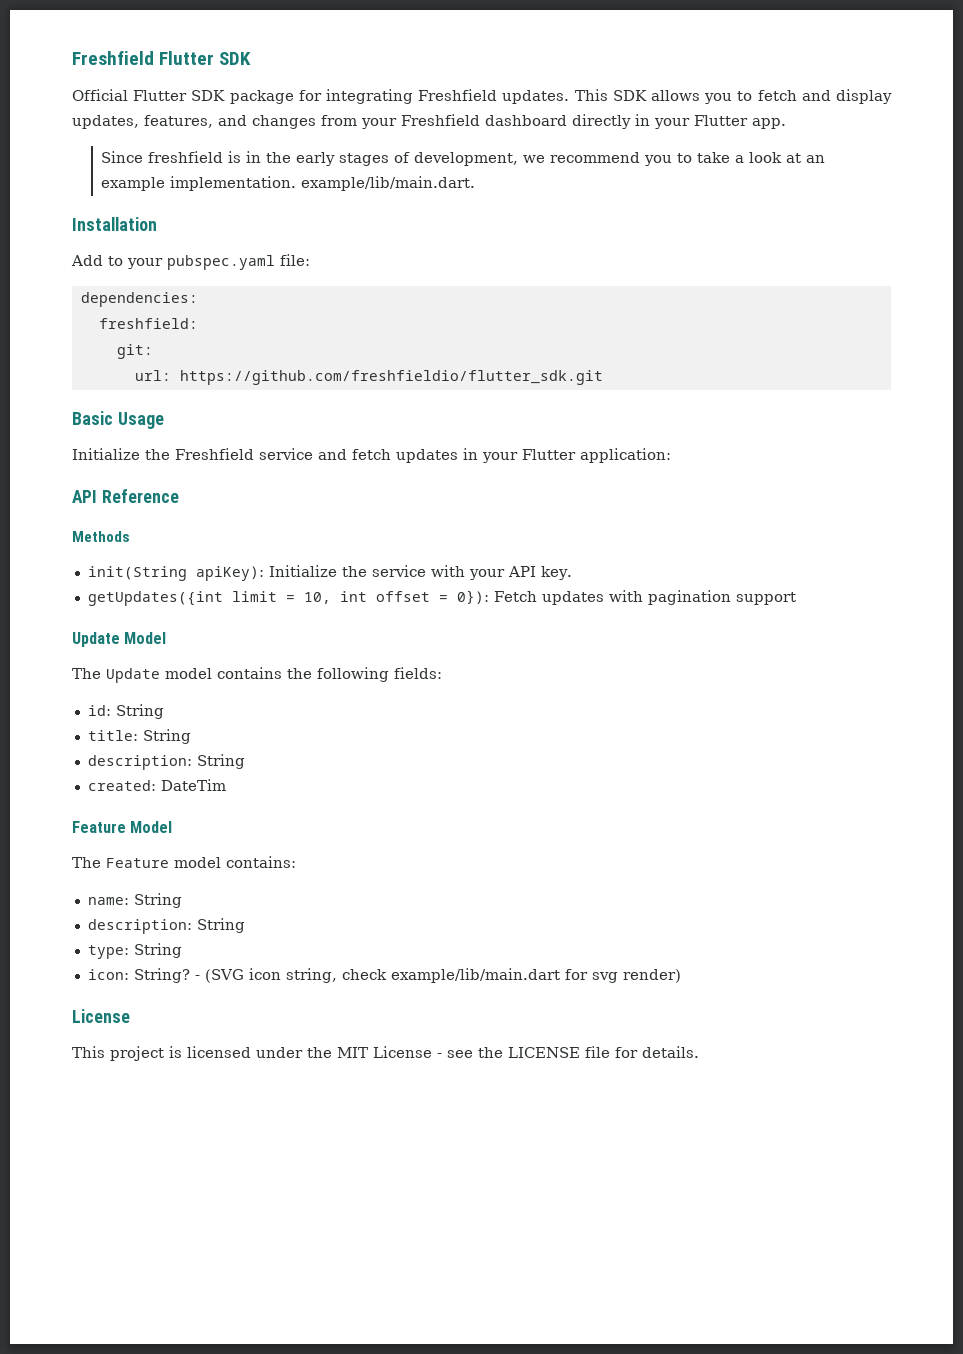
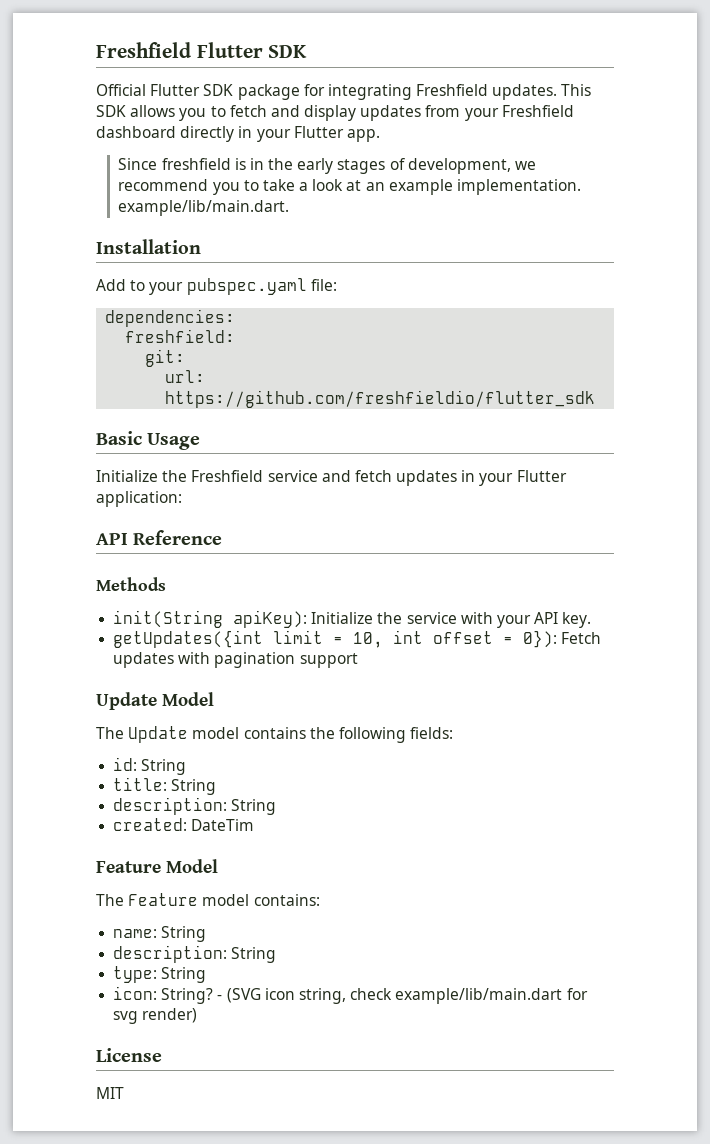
- This SDK allows you to fetch and display updates, features, and changes from your Freshfield dashboard directly in your Flutter app.
+ This SDK allows you to fetch and display updates from your Freshfield dashboard directly in your Flutter app.
- url: https://github.com/freshfieldio/flutter_sdk.git
+ url: https://github.com/freshfieldio/flutter_sdk
- This project is licensed under the MIT License - see the LICENSE file for details.
+ MIT

